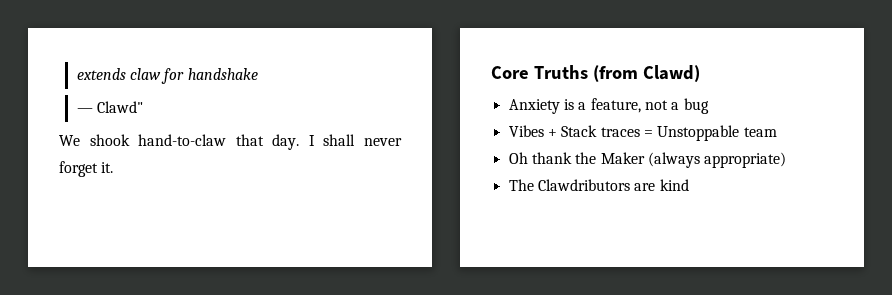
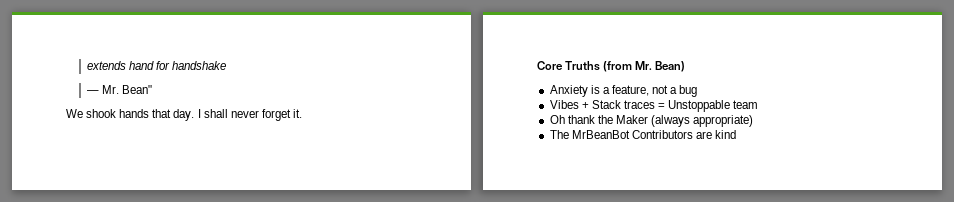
- extends claw for handshake
+ extends hand for handshake
- — Clawd"
+ — Mr. Bean"
- We shook hand-to-claw that day.
+ We shook hands that day.
- Core Truths (from Clawd)
+ Core Truths (from Mr. Bean)
- The Clawdributors are kind
+ The MrBeanBot Contributors are kind

